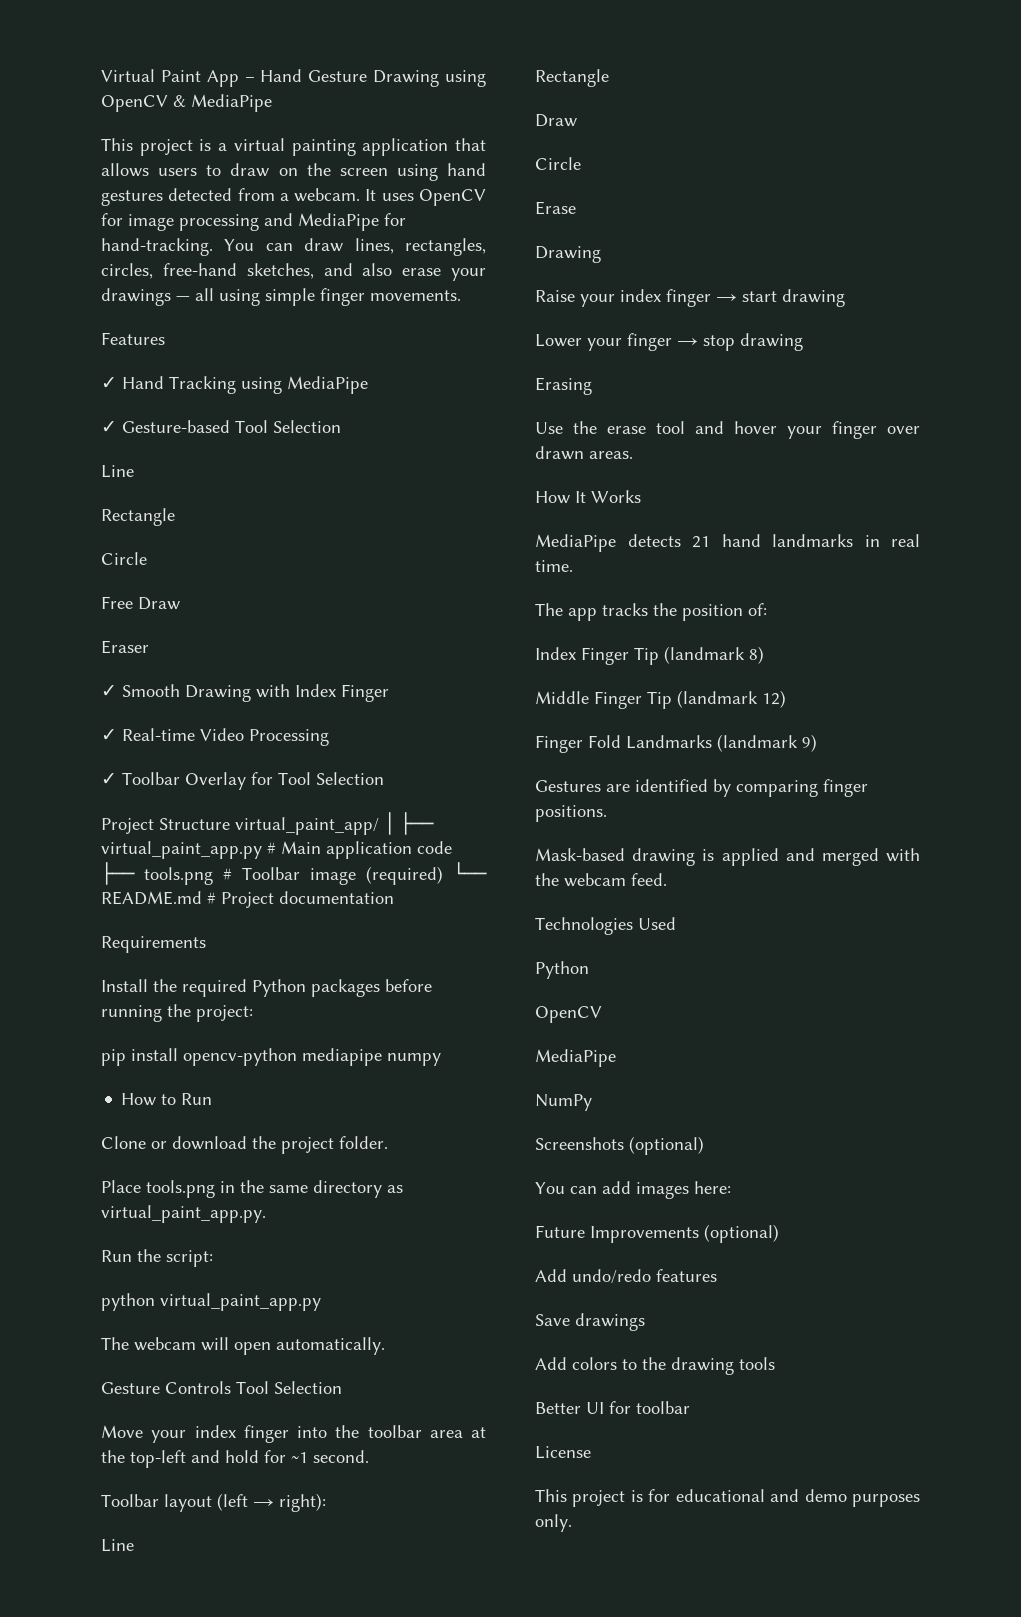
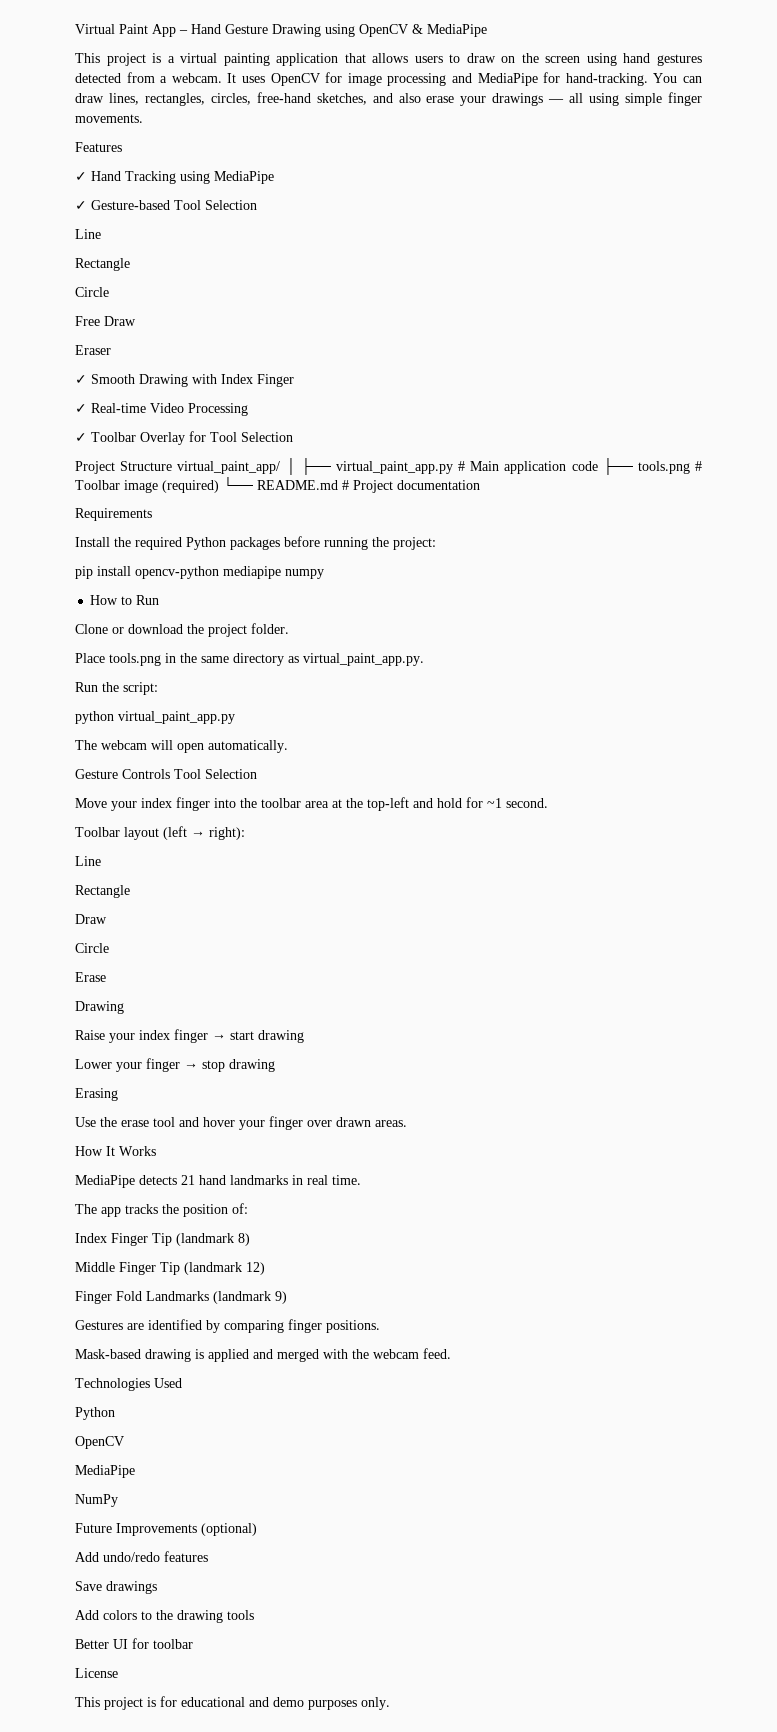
- Screenshots (optional)
- You can add images here:

